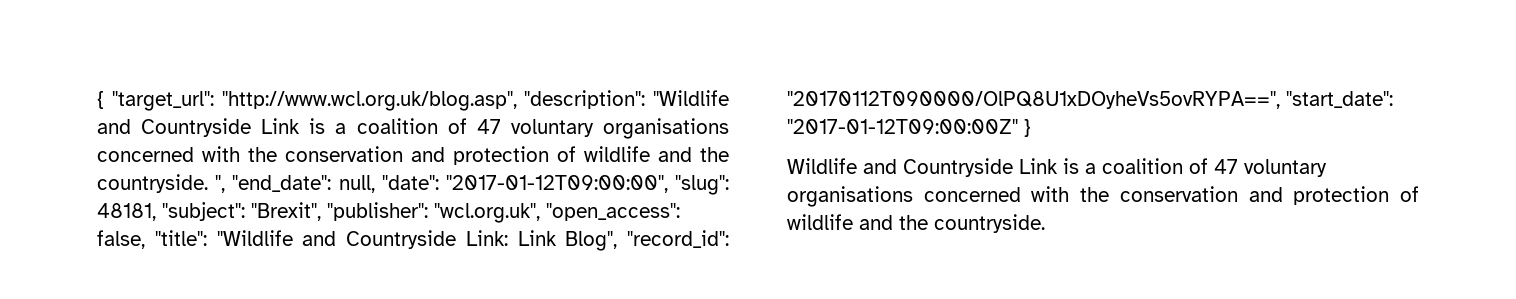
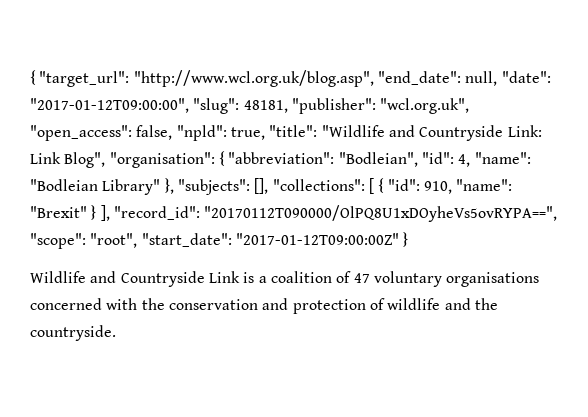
- { "target_url": "http://www.wcl.org.uk/blog.asp", "description": "Wildlife and Countryside Link is a coalition of 47 voluntary organisations concerned with the conservation and protection of wildlife and the countryside. ", "end_date": null, "date": "2017-01-12T09:00:00", "slug": 48181, "subject": "Brexit", "publisher": "wcl.org.uk", "open_access": false, "title": "Wildlife and Countryside Link: Link Blog", "record_id": "20170112T090000/OlPQ8U1xDOyheVs5ovRYPA==", "start_date": "2017-01-12T09:00:00Z" }
+ { "target_url": "http://www.wcl.org.uk/blog.asp", "end_date": null, "date": "2017-01-12T09:00:00", "slug": 48181, "publisher": "wcl.org.uk", "open_access": false, "npld": true, "title": "Wildlife and Countryside Link: Link Blog", "organisation": { "abbreviation": "Bodleian", "id": 4, "name": "Bodleian Library" }, "subjects": [], "collections": [ { "id": 910, "name": "Brexit" } ], "record_id": "20170112T090000/OlPQ8U1xDOyheVs5ovRYPA==", "scope": "root", "start_date": "2017-01-12T09:00:00Z" }

